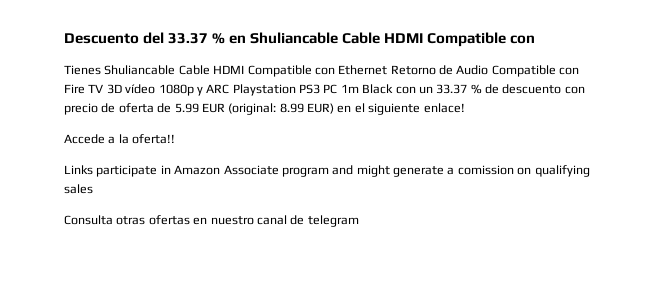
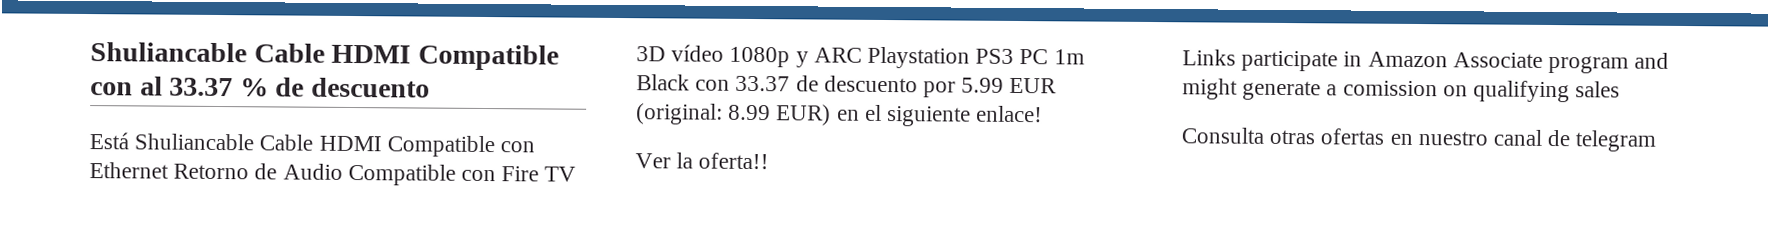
- Descuento del 33.37 % en Shuliancable Cable HDMI Compatible con
- Tienes Shuliancable Cable HDMI Compatible con Ethernet Retorno de Audio Compatible con Fire TV 3D vídeo 1080p y ARC Playstation PS3 PC 1m Black con un 33.37 % de descuento con precio de oferta de 5.99 EUR (original: 8.99 EUR) en el siguiente enlace!
+ Shuliancable Cable HDMI Compatible con al 33.37 % de descuento
+ Está Shuliancable Cable HDMI Compatible con Ethernet Retorno de Audio Compatible con Fire TV 3D vídeo 1080p y ARC Playstation PS3 PC 1m Black con 33.37 de descuento por 5.99 EUR (original: 8.99 EUR) en el siguiente enlace!
- Accede a la oferta!!
+ Ver la oferta!!

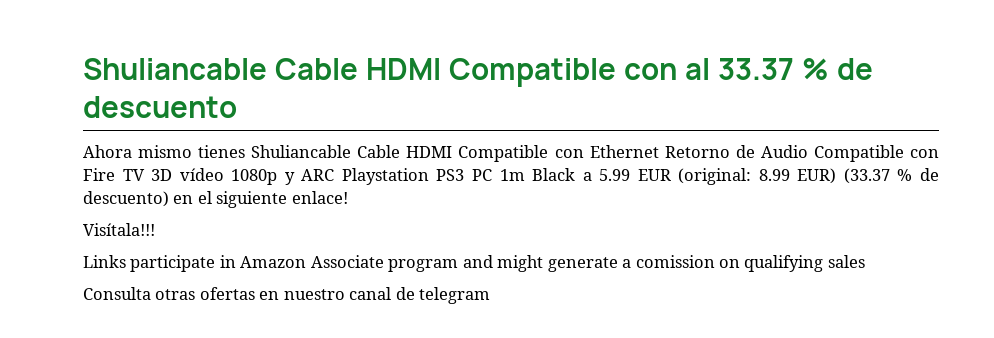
- Está Shuliancable Cable HDMI Compatible con Ethernet Retorno de Audio Compatible con Fire TV 3D vídeo 1080p y ARC Playstation PS3 PC 1m Black con 33.37 de descuento por 5.99 EUR (original: 8.99 EUR) en el siguiente enlace!
+ Ahora mismo tienes Shuliancable Cable HDMI Compatible con Ethernet Retorno de Audio Compatible con Fire TV 3D vídeo 1080p y ARC Playstation PS3 PC 1m Black a 5.99 EUR (original: 8.99 EUR) (33.37 % de descuento) en el siguiente enlace!
- Ver la oferta!!
+ Visítala!!!

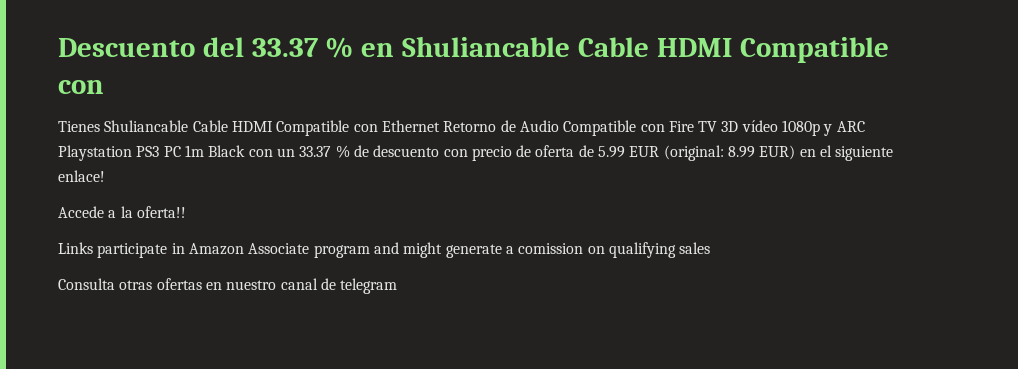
- Shuliancable Cable HDMI Compatible con al 33.37 % de descuento
- Ahora mismo tienes Shuliancable Cable HDMI Compatible con Ethernet Retorno de Audio Compatible con Fire TV 3D vídeo 1080p y ARC Playstation PS3 PC 1m Black a 5.99 EUR (original: 8.99 EUR) (33.37 % de descuento) en el siguiente enlace!
+ Descuento del 33.37 % en Shuliancable Cable HDMI Compatible con
+ Tienes Shuliancable Cable HDMI Compatible con Ethernet Retorno de Audio Compatible con Fire TV 3D vídeo 1080p y ARC Playstation PS3 PC 1m Black con un 33.37 % de descuento con precio de oferta de 5.99 EUR (original: 8.99 EUR) en el siguiente enlace!
- Visítala!!!
+ Accede a la oferta!!

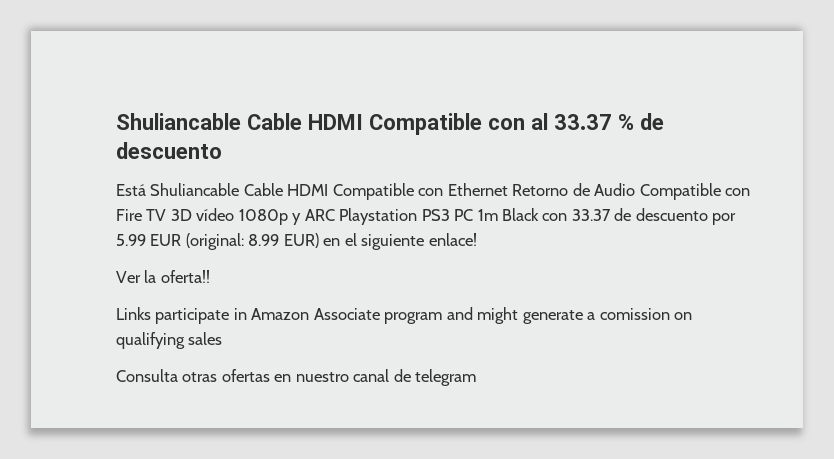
- Descuento del 33.37 % en Shuliancable Cable HDMI Compatible con
- Tienes Shuliancable Cable HDMI Compatible con Ethernet Retorno de Audio Compatible con Fire TV 3D vídeo 1080p y ARC Playstation PS3 PC 1m Black con un 33.37 % de descuento con precio de oferta de 5.99 EUR (original: 8.99 EUR) en el siguiente enlace!
+ Shuliancable Cable HDMI Compatible con al 33.37 % de descuento
+ Está Shuliancable Cable HDMI Compatible con Ethernet Retorno de Audio Compatible con Fire TV 3D vídeo 1080p y ARC Playstation PS3 PC 1m Black con 33.37 de descuento por 5.99 EUR (original: 8.99 EUR) en el siguiente enlace!
- Accede a la oferta!!
+ Ver la oferta!!

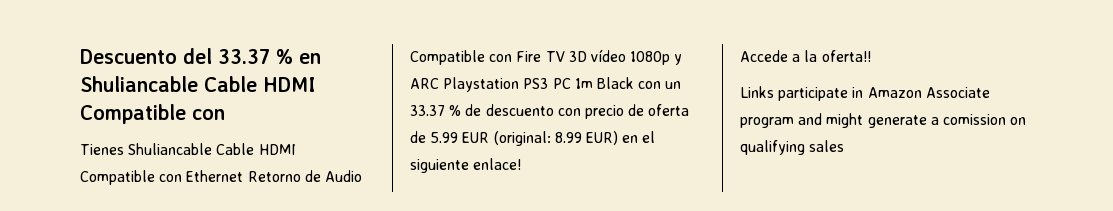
- Shuliancable Cable HDMI Compatible con al 33.37 % de descuento
- Está Shuliancable Cable HDMI Compatible con Ethernet Retorno de Audio Compatible con Fire TV 3D vídeo 1080p y ARC Playstation PS3 PC 1m Black con 33.37 de descuento por 5.99 EUR (original: 8.99 EUR) en el siguiente enlace!
+ Descuento del 33.37 % en Shuliancable Cable HDMI Compatible con
+ Tienes Shuliancable Cable HDMI Compatible con Ethernet Retorno de Audio Compatible con Fire TV 3D vídeo 1080p y ARC Playstation PS3 PC 1m Black con un 33.37 % de descuento con precio de oferta de 5.99 EUR (original: 8.99 EUR) en el siguiente enlace!
- Ver la oferta!!
+ Accede a la oferta!!
- Consulta otras ofertas en nuestro canal de telegram

